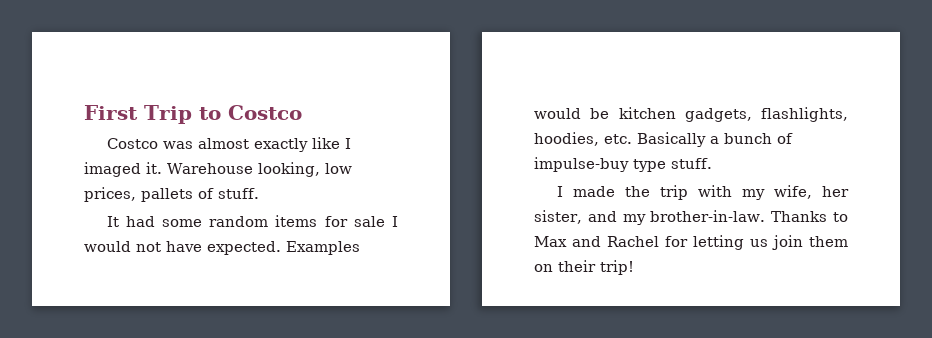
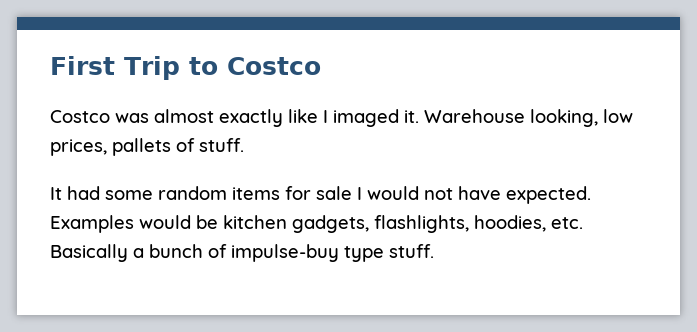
- I made the trip with my wife, her sister, and my brother-in-law. Thanks to Max and Rachel for letting us join them on their trip!

